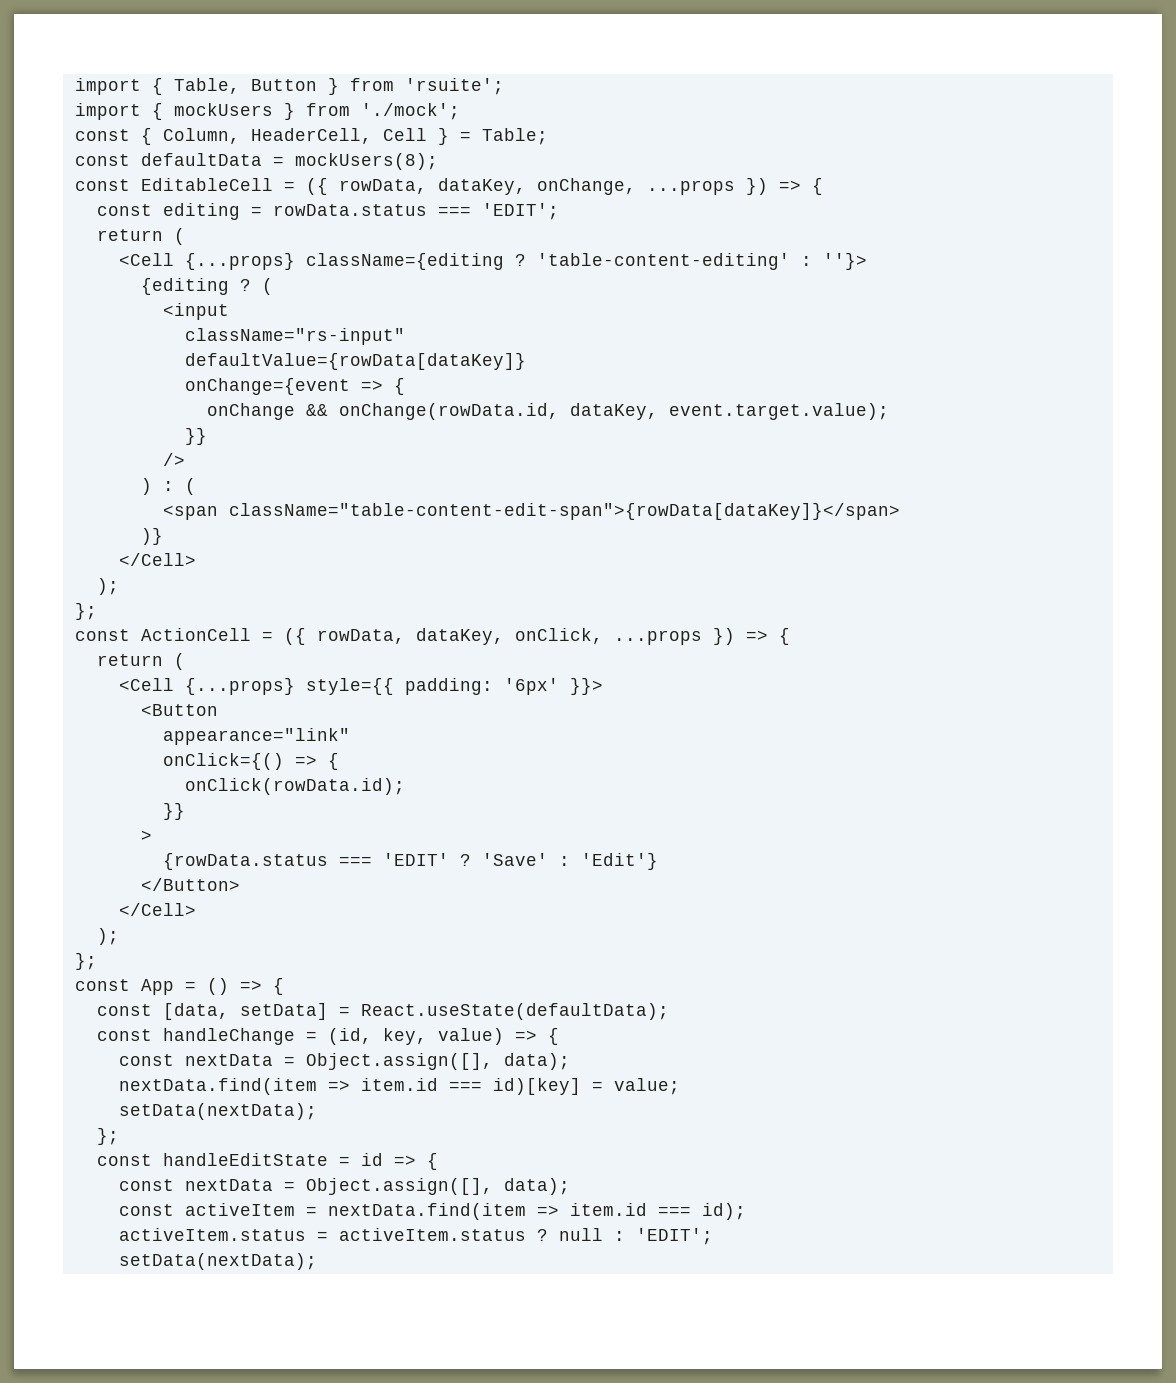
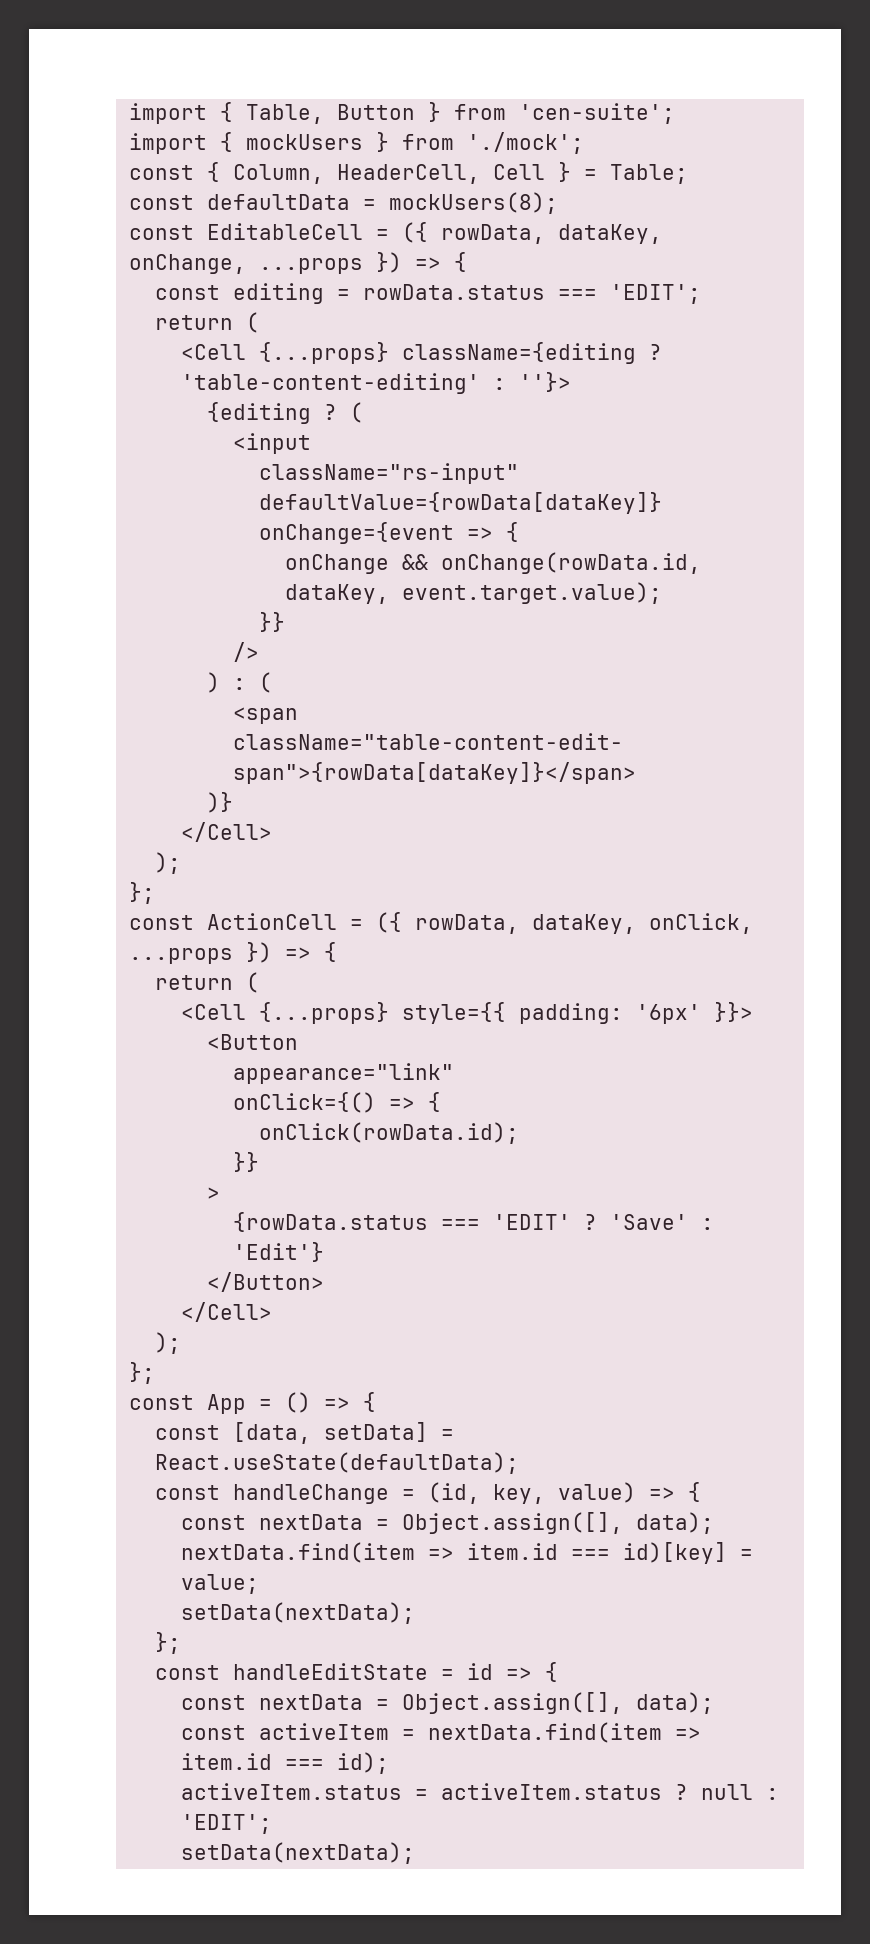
- import { Table, Button } from 'rsuite';
+ import { Table, Button } from 'cen-suite';

